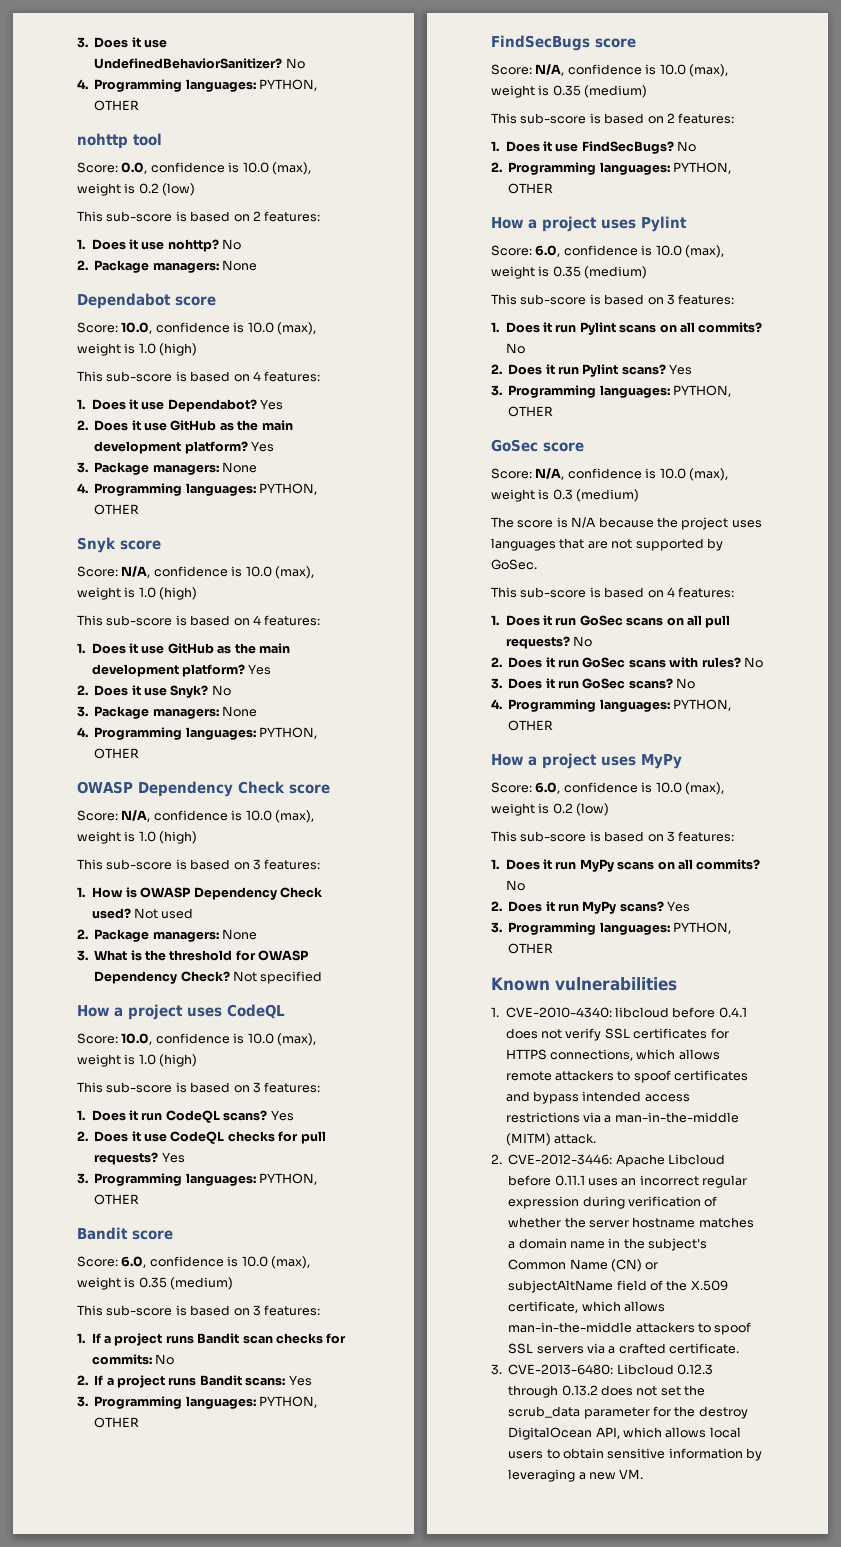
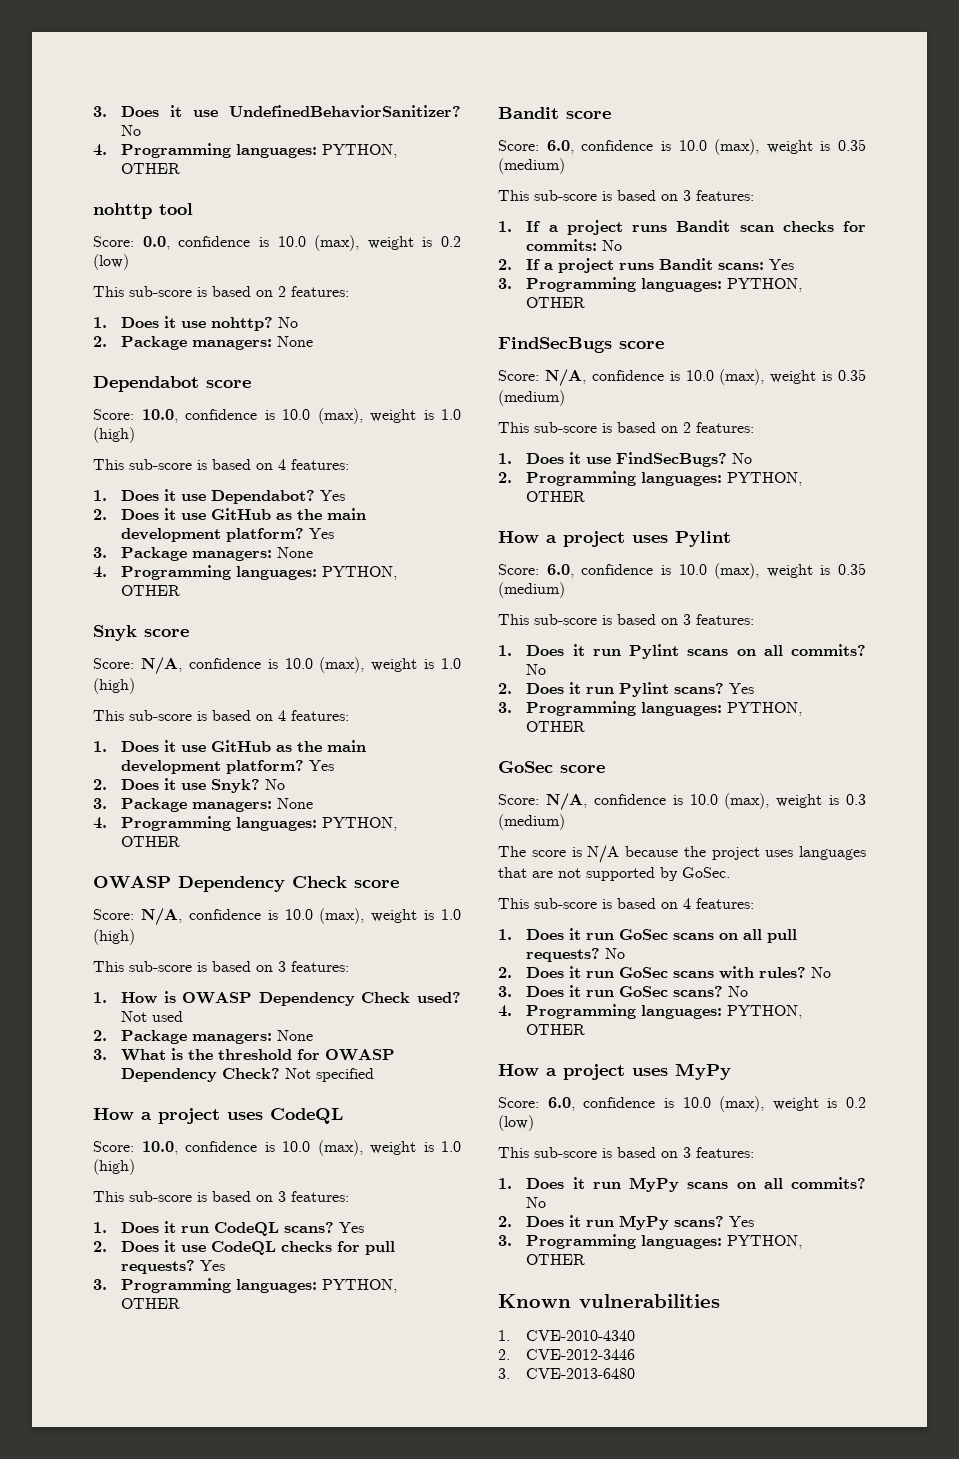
- 1. CVE-2010-4340: libcloud before 0.4.1 does not verify SSL certificates for HTTPS connections, which allows remote attackers to spoof certificates and bypass intended access restrictions via a man-in-the-middle (MITM) attack.
- 2. CVE-2012-3446: Apache Libcloud before 0.11.1 uses an incorrect regular expression during verification of whether the server hostname matches a domain name in the subject's Common Name (CN) or subjectAltName field of the X.509 certificate, which allows man-in-the-middle attackers to spoof SSL servers via a crafted certificate.
- 3. CVE-2013-6480: Libcloud 0.12.3 through 0.13.2 does not set the scrub_data parameter for the destroy DigitalOcean API, which allows local users to obtain sensitive information by leveraging a new VM.
+ 1. CVE-2010-4340
+ 2. CVE-2012-3446
+ 3. CVE-2013-6480

